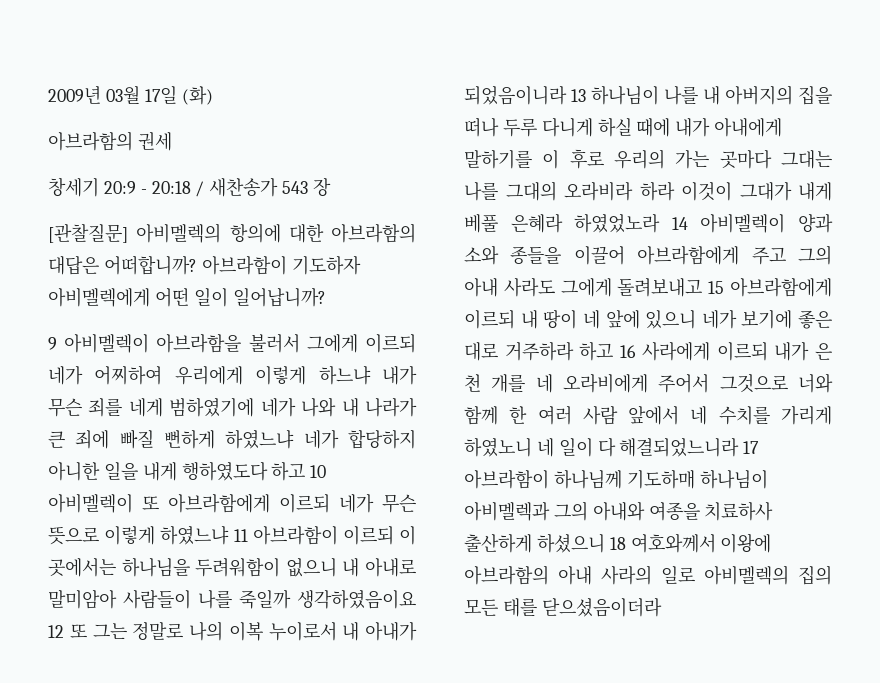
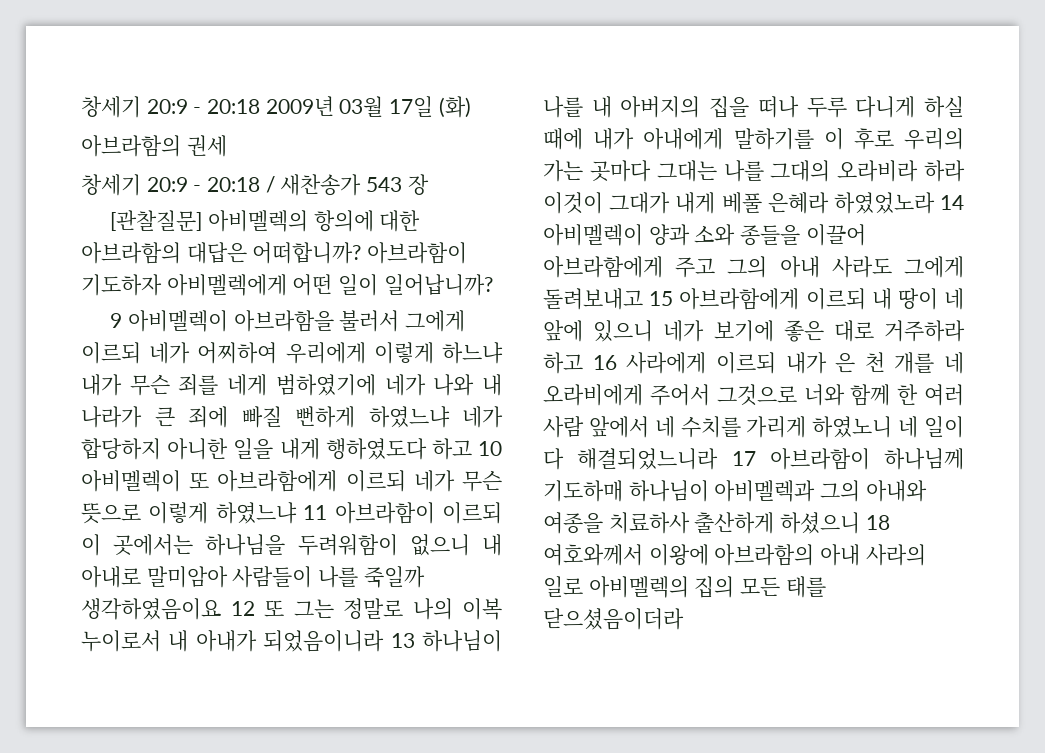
- 2009년 03월 17일 (화)
+ 창세기 20:9 - 20:18 2009년 03월 17일 (화)

